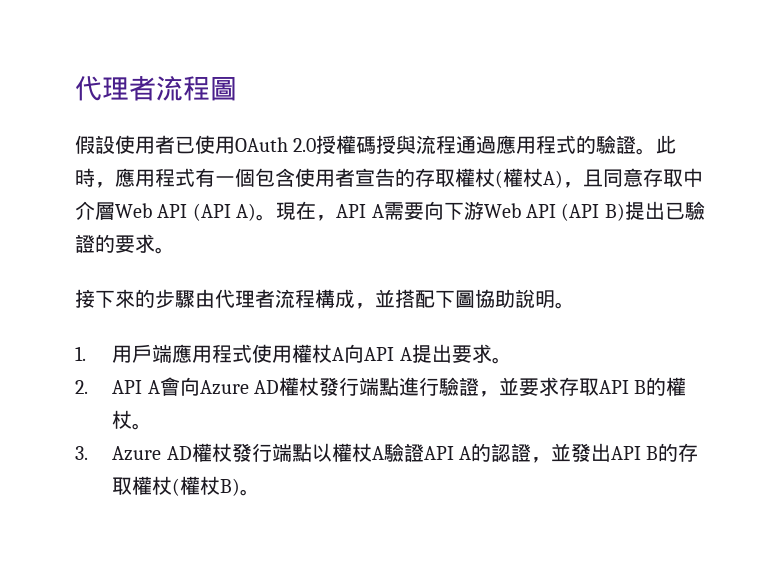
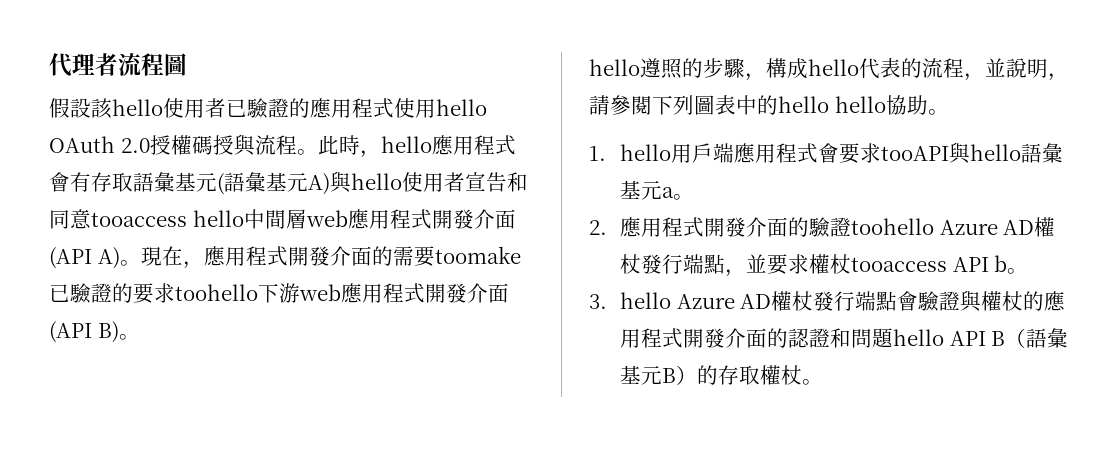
- 假設使用者已使用OAuth 2.0授權碼授與流程通過應用程式的驗證。此時，應用程式有一個包含使用者宣告的存取權杖(權杖A)，且同意存取中介層Web API (API A)。現在，API A需要向下游Web API (API B)提出已驗證的要求。
- 接下來的步驟由代理者流程構成，並搭配下圖協助說明。
+ 假設該hello使用者已驗證的應用程式使用hello OAuth 2.0授權碼授與流程。此時，hello應用程式會有存取語彙基元(語彙基元A)與hello使用者宣告和同意tooaccess hello中間層web應用程式開發介面(API A)。現在，應用程式開發介面的需要toomake已驗證的要求toohello下游web應用程式開發介面(API B)。
+ hello遵照的步驟，構成hello代表的流程，並說明，請參閱下列圖表中的hello hello協助。
- 1.用戶端應用程式使用權杖A向API A提出要求。
- 2. API A會向Azure AD權杖發行端點進行驗證，並要求存取API B的權杖。
+ 1. hello用戶端應用程式會要求tooAPI與hello語彙基元a。
+ 2.應用程式開發介面的驗證toohello Azure AD權杖發行端點，並要求權杖tooaccess API b。
- 3. Azure AD權杖發行端點以權杖A驗證API A的認證，並發出API B的存取權杖(權杖B)。
+ 3. hello Azure AD權杖發行端點會驗證與權杖的應用程式開發介面的認證和問題hello API B（語彙基元B）的存取權杖。

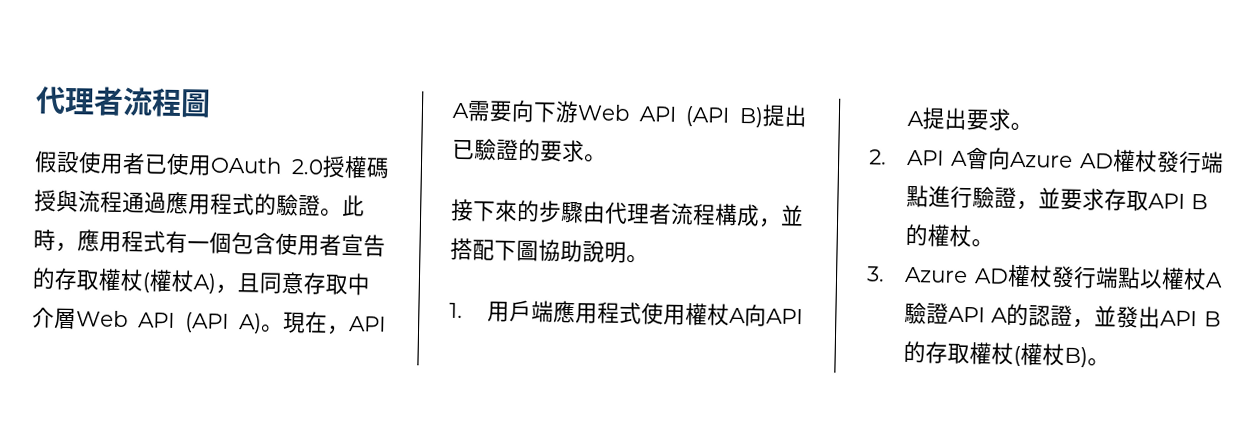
- 假設該hello使用者已驗證的應用程式使用hello OAuth 2.0授權碼授與流程。
+ 假設使用者已使用OAuth 2.0授權碼授與流程通過應用程式的驗證。
- 此時，hello應用程式會有存取語彙基元(語彙基元A)與hello使用者宣告和同意tooaccess hello中間層web應用程式開發介面(API A)。現在，應用程式開發介面的需要toomake已驗證的要求toohello下游web應用程式開發介面(API B)。
- hello遵照的步驟，構成hello代表的流程，並說明，請參閱下列圖表中的hello hello協助。
+ 此時，應用程式有一個包含使用者宣告的存取權杖(權杖A)，且同意存取中介層Web API (API A)。現在，API A需要向下游Web API (API B)提出已驗證的要求。
+ 接下來的步驟由代理者流程構成，並搭配下圖協助說明。
- 1. hello用戶端應用程式會要求tooAPI與hello語彙基元a。
- 2.應用程式開發介面的驗證toohello Azure AD權杖發行端點，並要求權杖tooaccess API b。
+ 1.用戶端應用程式使用權杖A向API A提出要求。
+ 2. API A會向Azure AD權杖發行端點進行驗證，並要求存取API B的權杖。
- 3. hello Azure AD權杖發行端點會驗證與權杖的應用程式開發介面的認證和問題hello API B（語彙基元B）的存取權杖。
+ 3. Azure AD權杖發行端點以權杖A驗證API A的認證，並發出API B的存取權杖(權杖B)。

